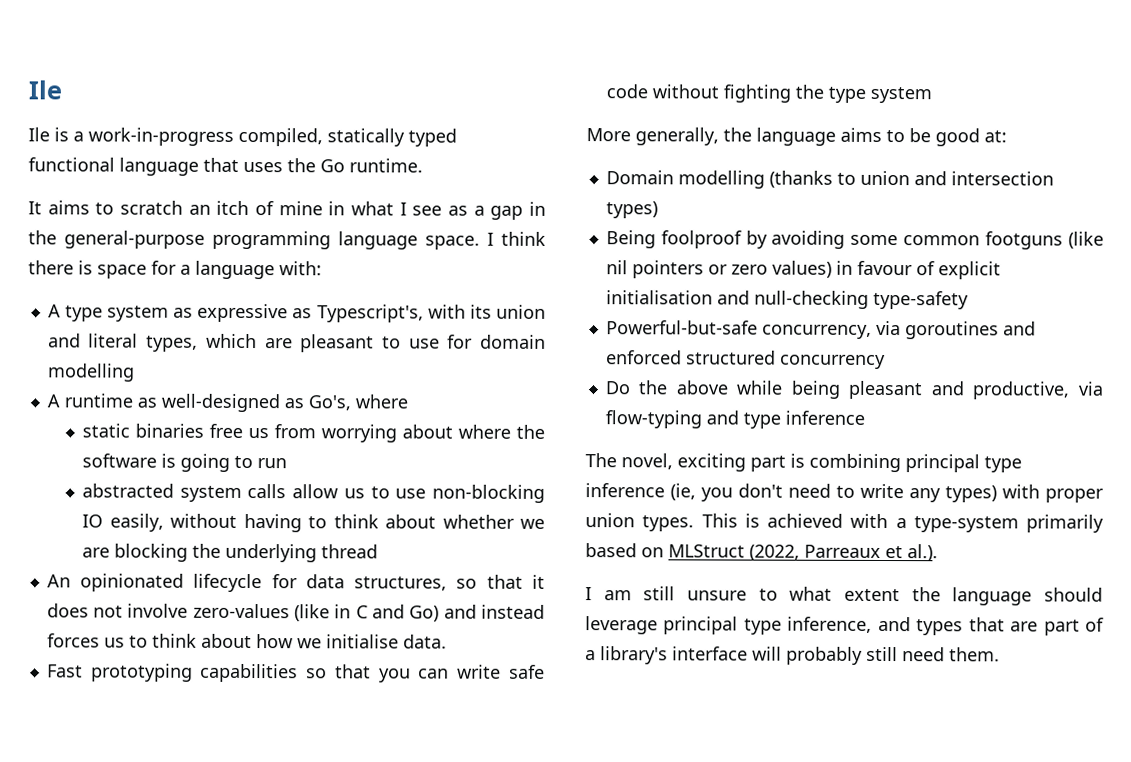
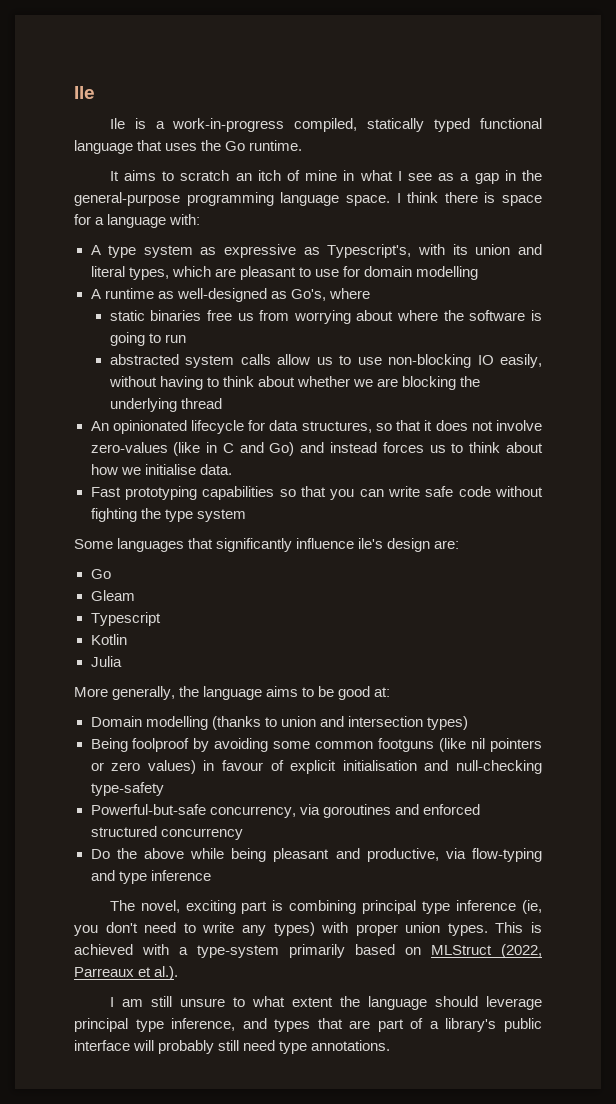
+ Some languages that significantly influence ile's design are:
+ Go
+ Gleam
+ Typescript
+ Kotlin
+ Julia
- I am still unsure to what extent the language should leverage principal type inference, and types that are part of a library's interface will probably still need them.
+ I am still unsure to what extent the language should leverage principal type inference, and types that are part of a library's public interface will probably still need type annotations.

